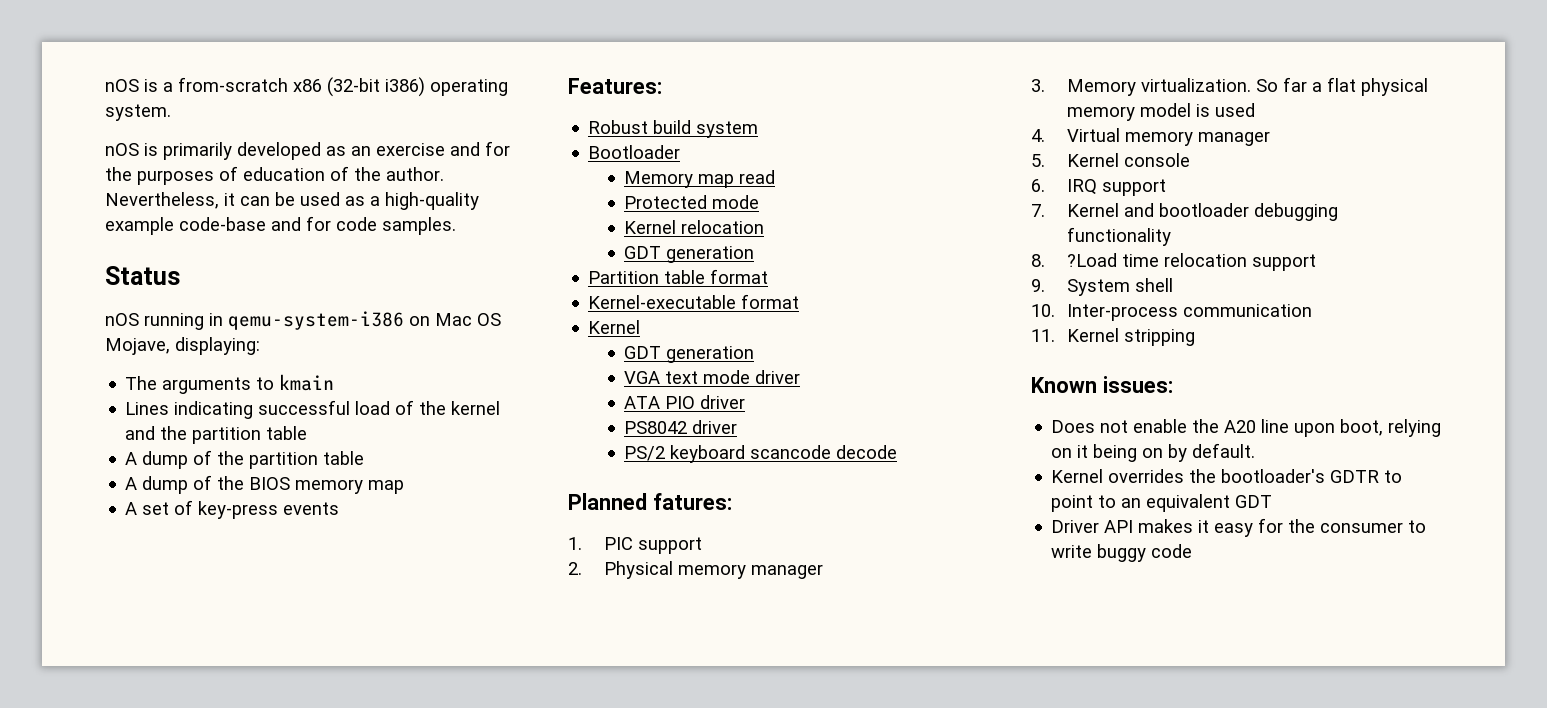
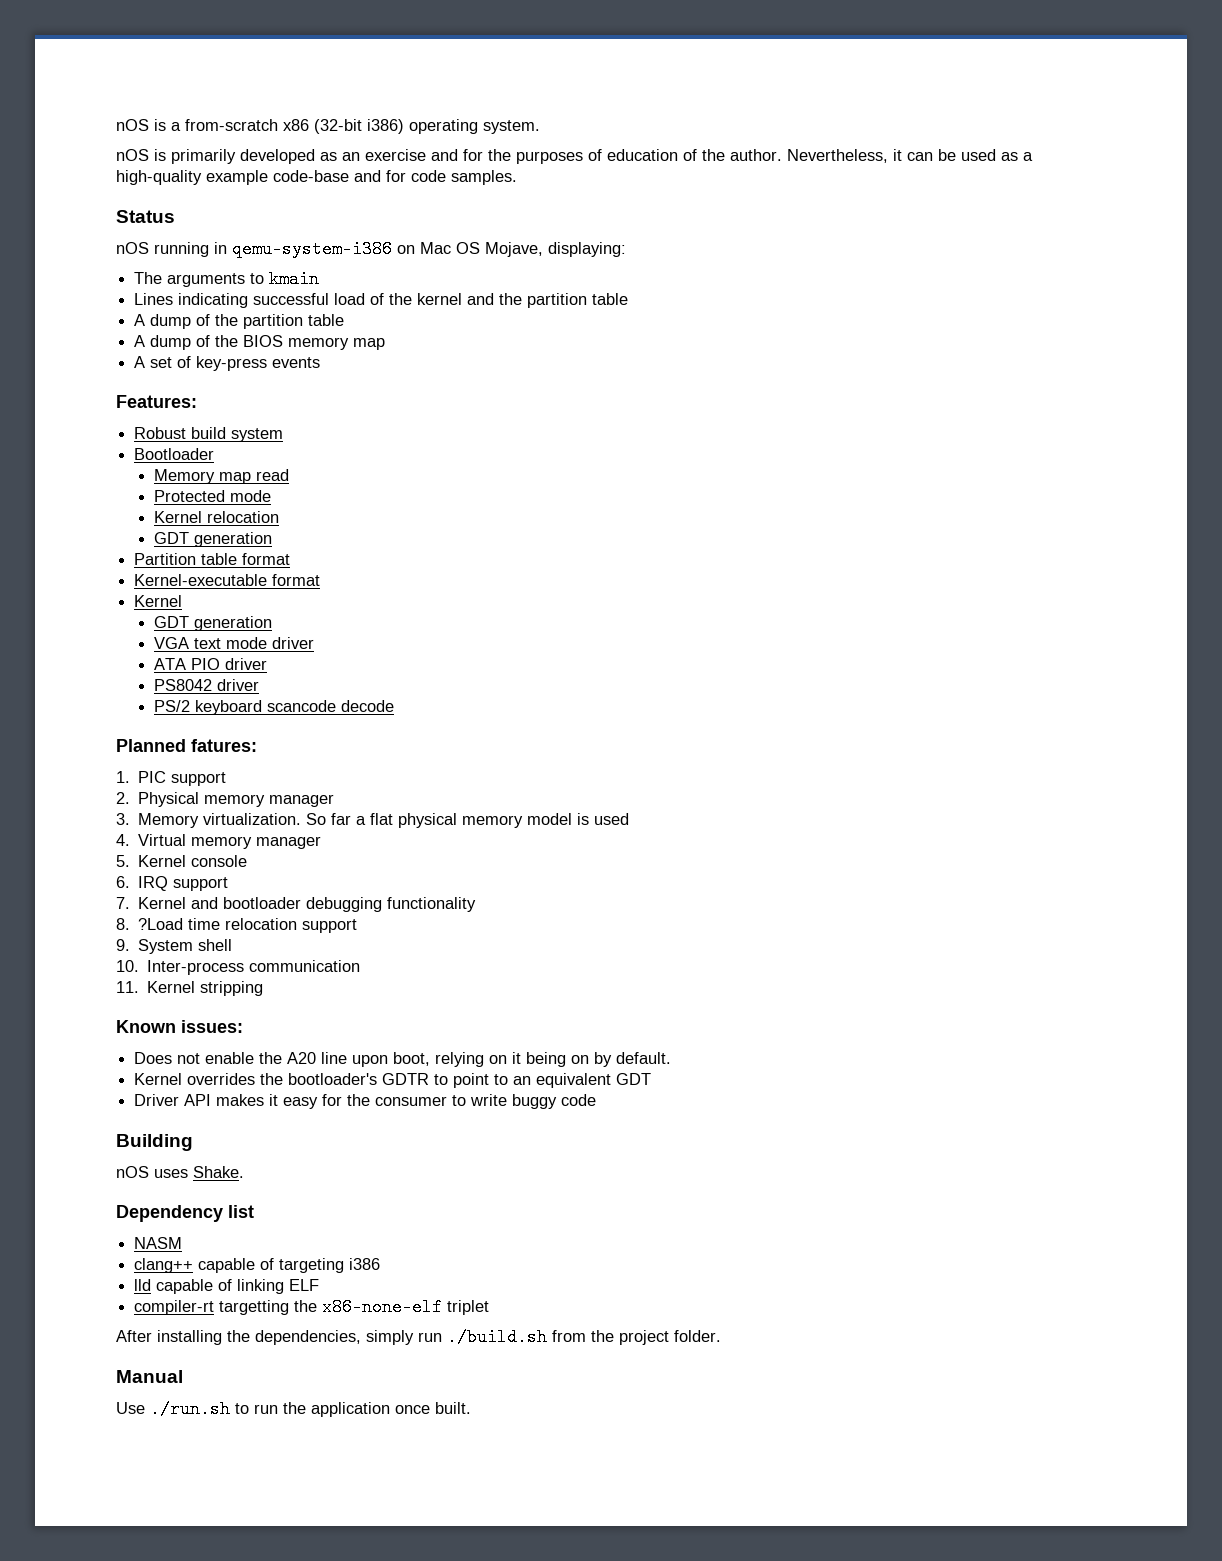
+ Building
+ nOS uses Shake.
+ Dependency list
+ NASM
+ clang++ capable of targeting i386
+ lld capable of linking ELF
+ compiler-rt targetting the x86-none-elf triplet
+ After installing the dependencies, simply run ./build.sh from the project folder.
+ Manual
+ Use ./run.sh to run the application once built.

